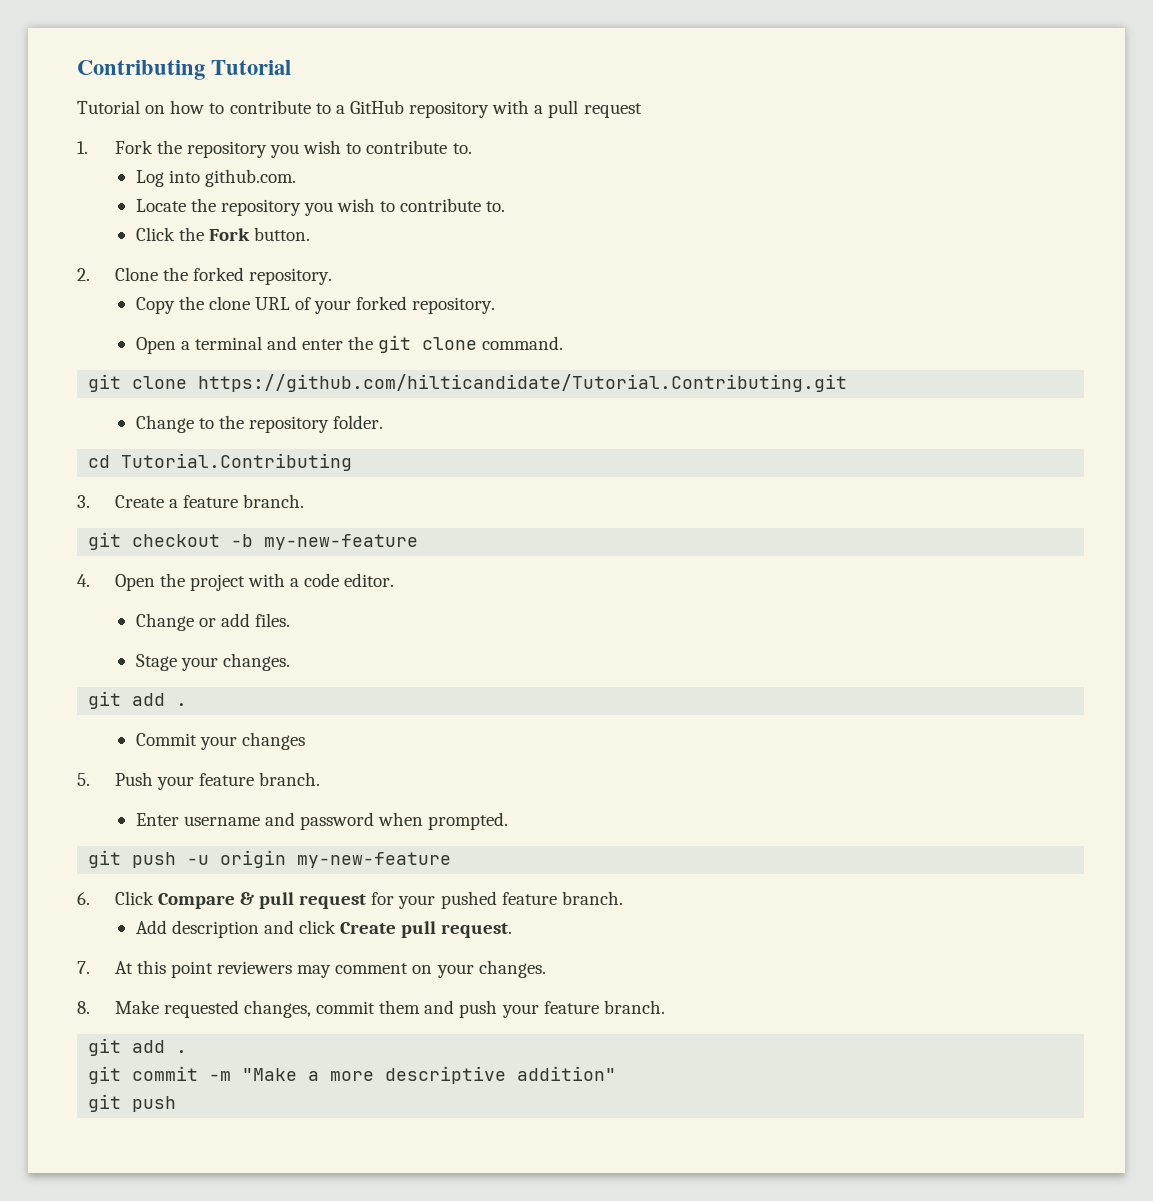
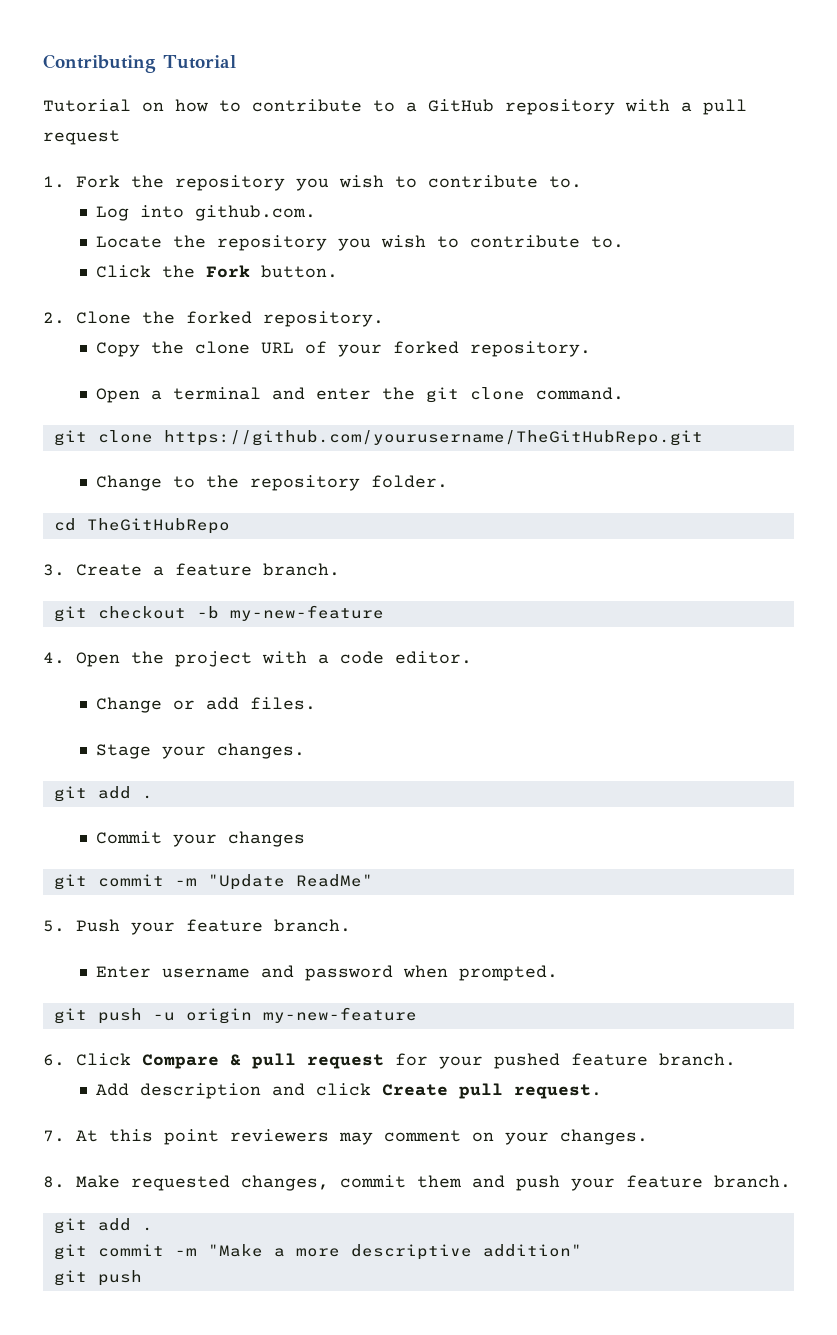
- git clone https://github.com/hilticandidate/Tutorial.Contributing.git
+ git clone https://github.com/yourusername/TheGitHubRepo.git
- cd Tutorial.Contributing
+ cd TheGitHubRepo
+ git commit -m "Update ReadMe"

